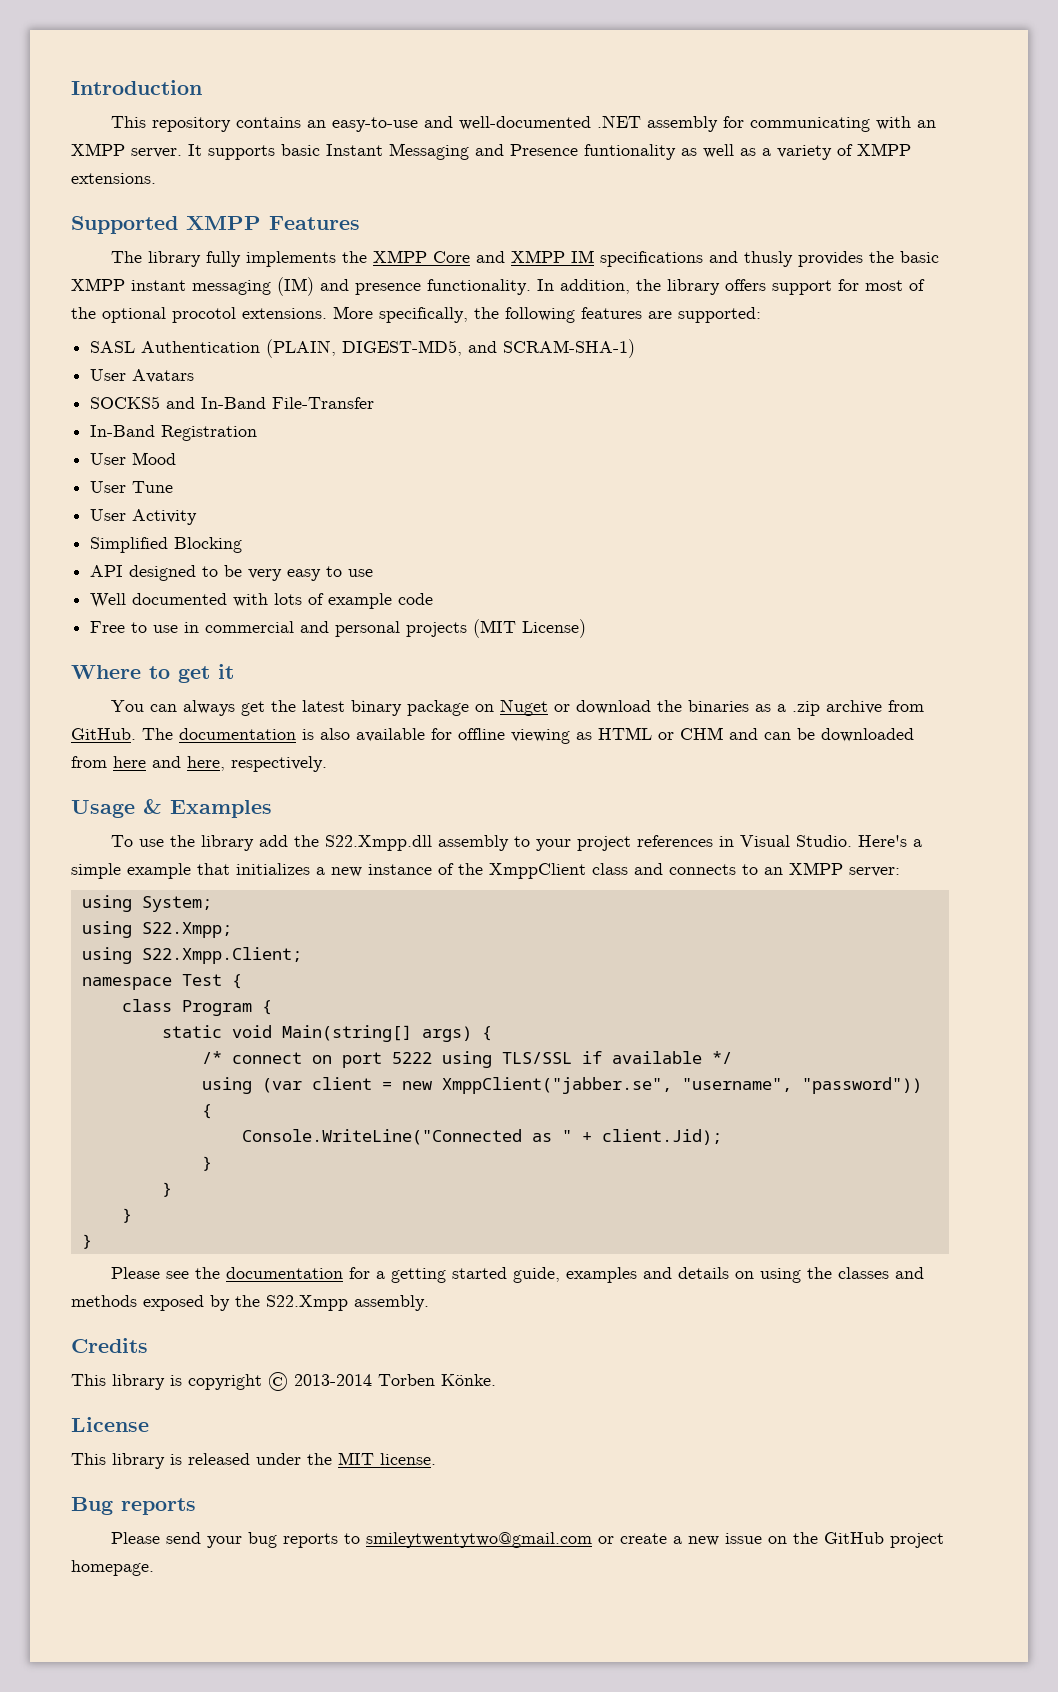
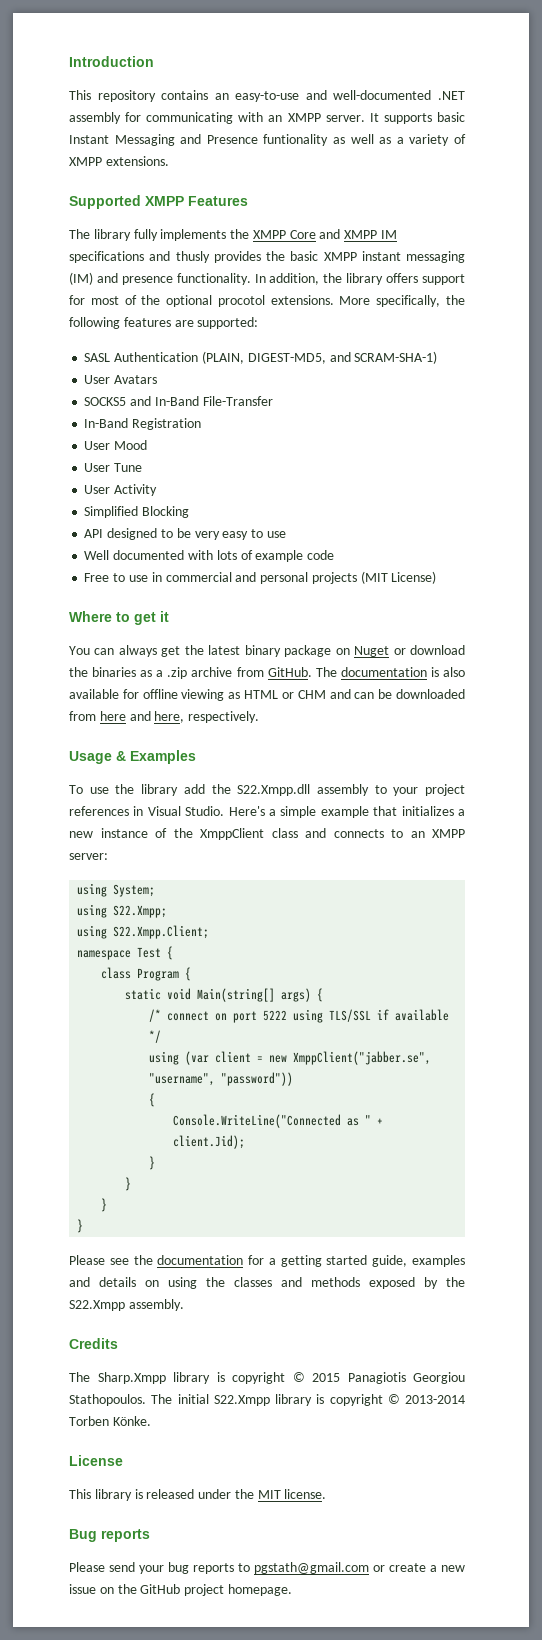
- This library is copyright © 2013-2014 Torben Könke.
+ The Sharp.Xmpp library is copyright © 2015 Panagiotis Georgiou Stathopoulos. The initial S22.Xmpp library is copyright © 2013-2014 Torben Könke.
- Please send your bug reports to smileytwentytwo@gmail.com or create a new issue on the GitHub project homepage.
+ Please send your bug reports to pgstath@gmail.com or create a new issue on the GitHub project homepage.

